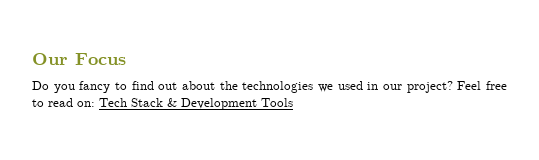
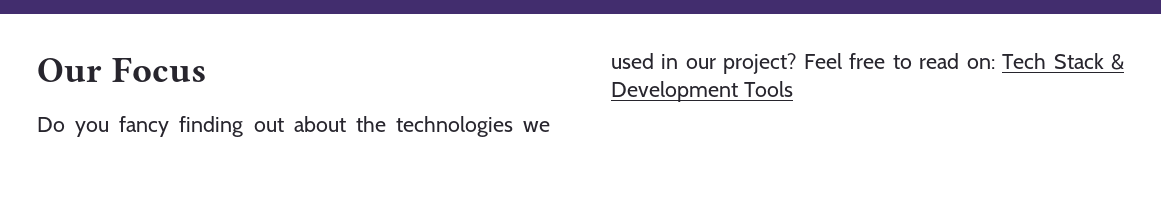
- Do you fancy to find out about the technologies we used in our project?
+ Do you fancy finding out about the technologies we used in our project?

